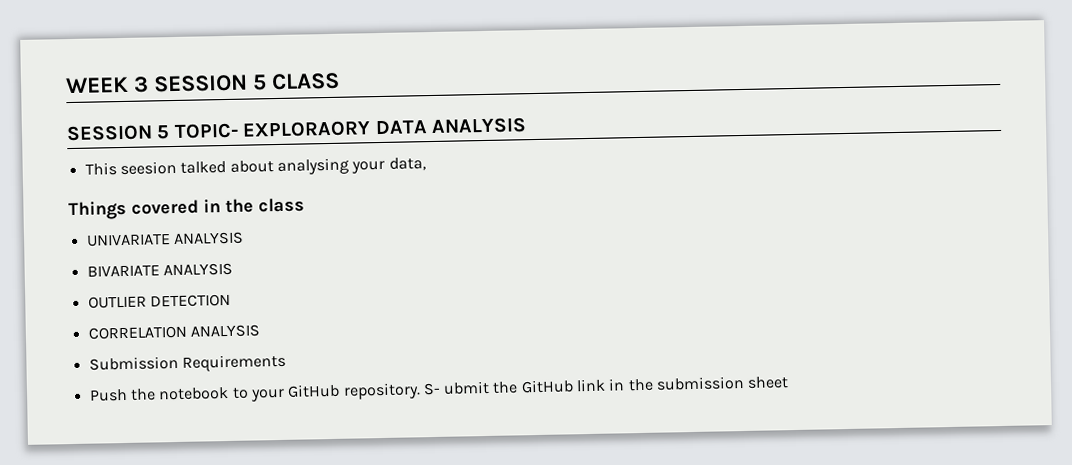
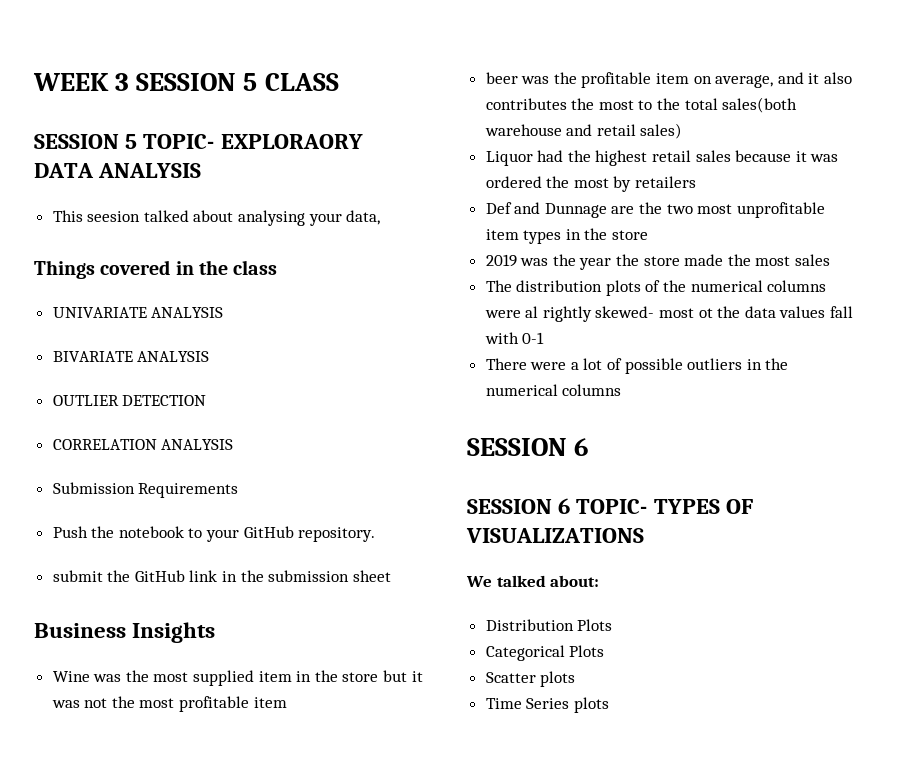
- Push the notebook to your GitHub repository. S- ubmit the GitHub link in the submission sheet
+ Push the notebook to your GitHub repository.
+ submit the GitHub link in the submission sheet
+ Business Insights
+ Wine was the most supplied item in the store but it was not the most profitable item
+ beer was the profitable item on average, and it also contributes the most to the total sales(both warehouse and retail sales)
+ Liquor had the highest retail sales because it was ordered the most by retailers
+ Def and Dunnage are the two most unprofitable item types in the store
+ 2019 was the year the store made the most sales
+ The distribution plots of the numerical columns were al rightly skewed- most ot the data values fall with 0-1
+ There were a lot of possible outliers in the numerical columns
+ SESSION 6
+ SESSION 6 TOPIC- TYPES OF VISUALIZATIONS
+ We talked about:
+ Distribution Plots
+ Categorical Plots
+ Scatter plots
+ Time Series plots

